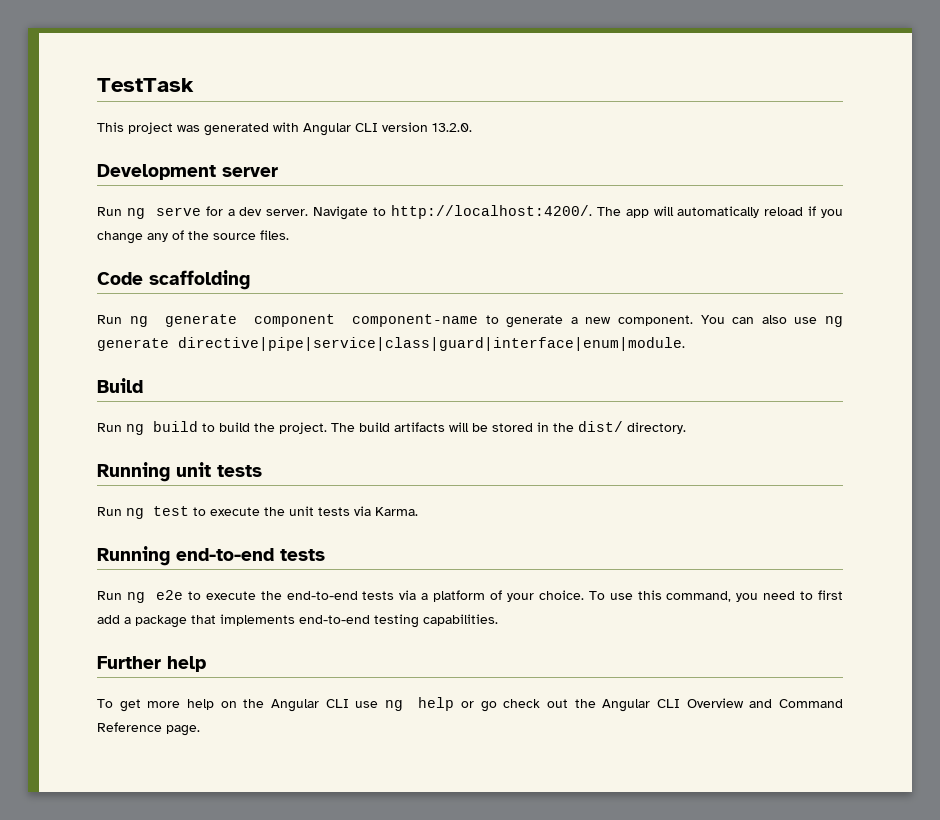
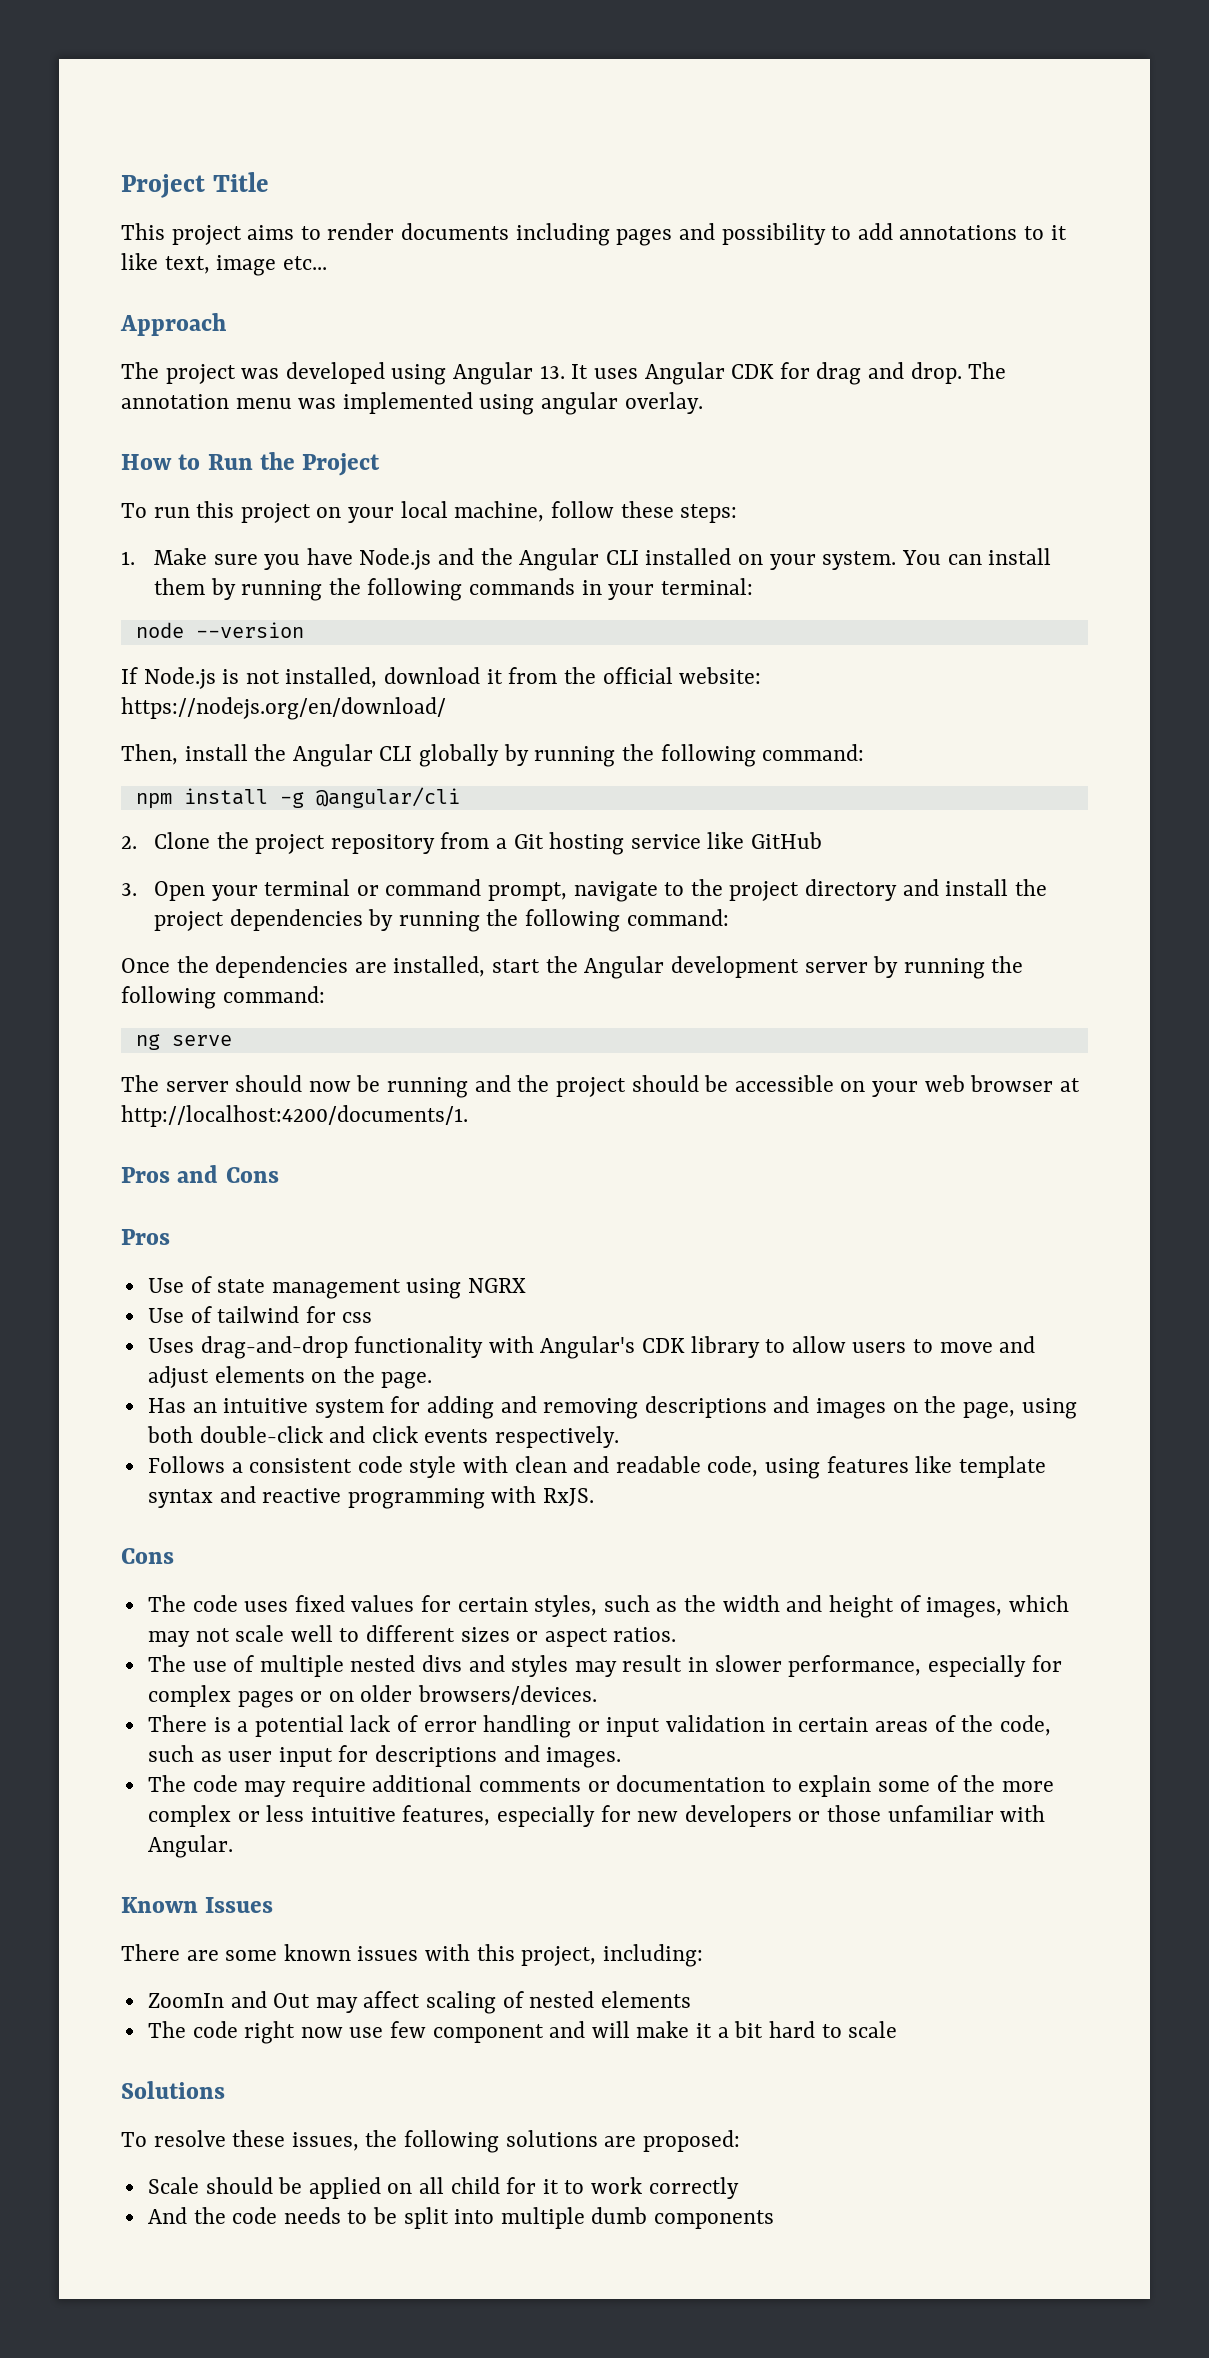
- TestTask
+ Project Title
- This project was generated with Angular CLI version 13.2.0.
- Development server
- Run ng serve for a dev server. Navigate to http://localhost:4200/. The app will automatically reload if you change any of the source files.
- Code scaffolding
- Run ng generate component component-name to generate a new component. You can also use ng generate directive|pipe|service|class|guard|interface|enum|module.
- Build
- Run ng build to build the project. The build artifacts will be stored in the dist/ directory.
- Running unit tests
- Run ng test to execute the unit tests via Karma.
- Running end-to-end tests
- Run ng e2e to execute the end-to-end tests via a platform of your choice. To use this command, you need to first add a package that implements end-to-end testing capabilities.
- Further help
- To get more help on the Angular CLI use ng help or go check out the Angular CLI Overview and Command Reference page.
+ This project aims to render documents including pages and possibility to add annotations to it like text, image etc...
+ Approach
+ The project was developed using Angular 13. It uses Angular CDK for drag and drop. The annotation menu was implemented using angular overlay.
+ How to Run the Project
+ To run this project on your local machine, follow these steps:
+ 1. Make sure you have Node.js and the Angular CLI installed on your system. You can install them by running the following commands in your terminal:
+ node --version
+ If Node.js is not installed, download it from the official website: https://nodejs.org/en/download/
+ Then, install the Angular CLI globally by running the following command:
+ npm install -g @angular/cli
+ 2. Clone the project repository from a Git hosting service like GitHub
+ 3. Open your terminal or command prompt, navigate to the project directory and install the project dependencies by running the following command:
+ Once the dependencies are installed, start the Angular development server by running the following command:
+ ng serve
+ The server should now be running and the project should be accessible on your web browser at http://localhost:4200/documents/1.
+ Pros and Cons
+ Pros
+ Use of state management using NGRX
+ Use of tailwind for css
+ Uses drag-and-drop functionality with Angular's CDK library to allow users to move and adjust elements on the page.
+ Has an intuitive system for adding and removing descriptions and images on the page, using both double-click and click events respectively.
+ Follows a consistent code style with clean and readable code, using features like template syntax and reactive programming with RxJS.
+ Cons
+ The code uses fixed values for certain styles, such as the width and height of images, which may not scale well to different sizes or aspect ratios.
+ The use of multiple nested divs and styles may result in slower performance, especially for complex pages or on older browsers/devices.
+ There is a potential lack of error handling or input validation in certain areas of the code, such as user input for descriptions and images.
+ The code may require additional comments or documentation to explain some of the more complex or less intuitive features, especially for new developers or those unfamiliar with Angular.
+ Known Issues
+ There are some known issues with this project, including:
+ ZoomIn and Out may affect scaling of nested elements
+ The code right now use few component and will make it a bit hard to scale
+ Solutions
+ To resolve these issues, the following solutions are proposed:
+ Scale should be applied on all child for it to work correctly
+ And the code needs to be split into multiple dumb components

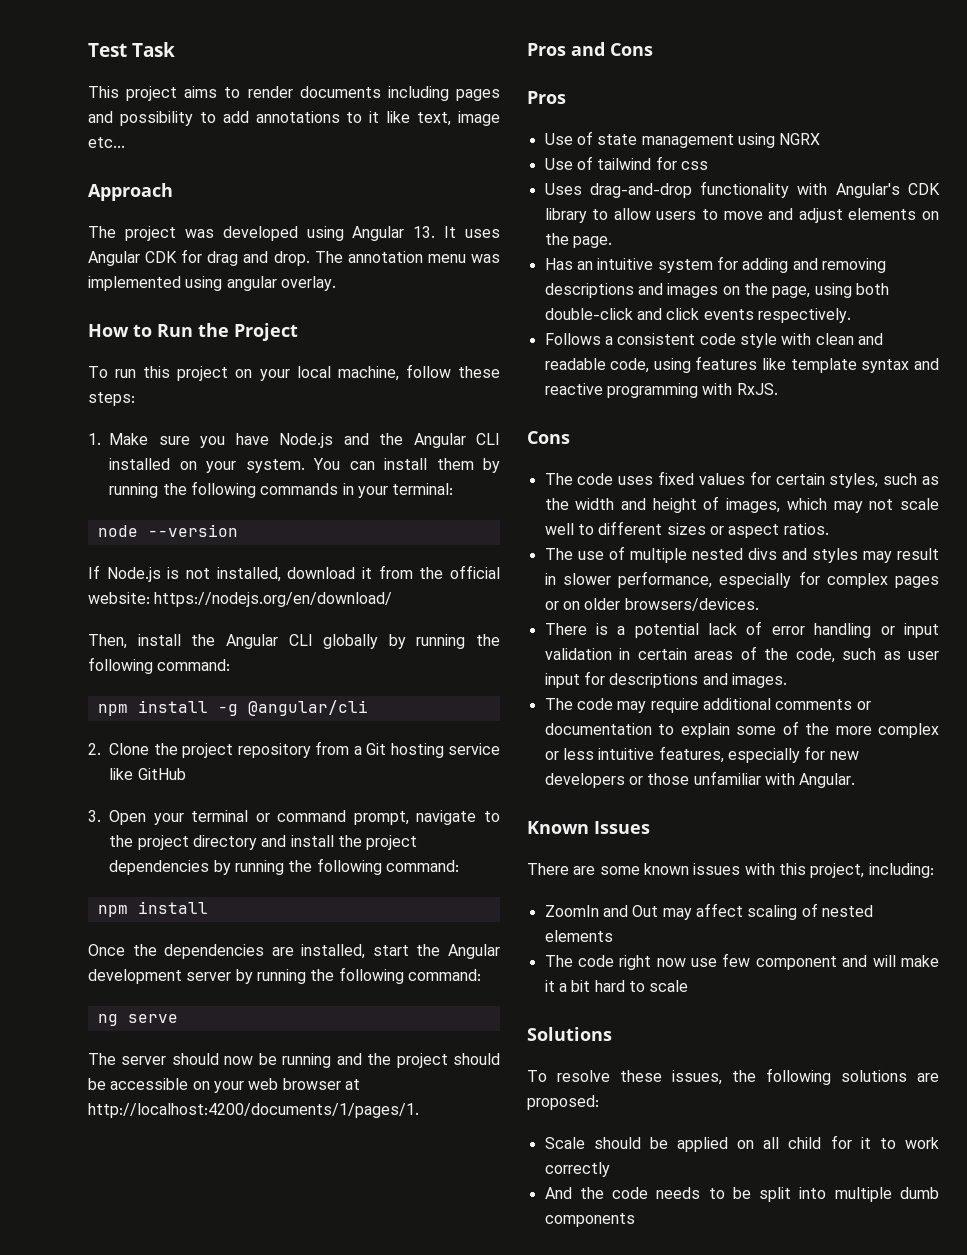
- Project Title
+ Test Task
  3. Open your terminal or command prompt, navigate to the project directory and install the project dependencies by running the following command:
+ npm install
- The server should now be running and the project should be accessible on your web browser at http://localhost:4200/documents/1.
+ The server should now be running and the project should be accessible on your web browser at http://localhost:4200/documents/1/pages/1.

